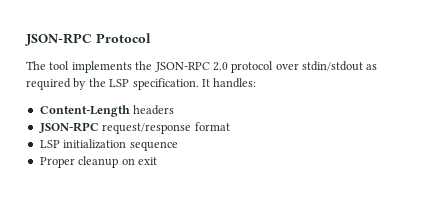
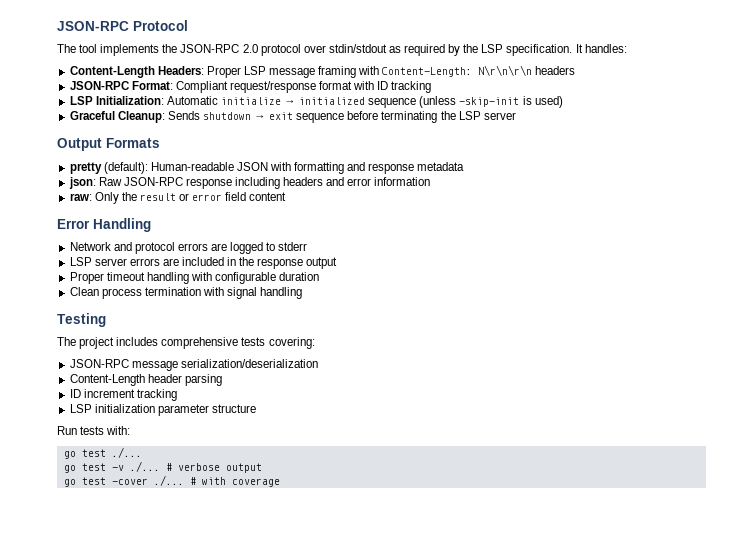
- Content-Length headers
+ Content-Length Headers: Proper LSP message framing with Content-Length: N\r\n\r\n headers
- JSON-RPC request/response format
- LSP initialization sequence
- Proper cleanup on exit
+ JSON-RPC Format: Compliant request/response format with ID tracking
+ LSP Initialization: Automatic initialize → initialized sequence (unless -skip-init is used)
+ Graceful Cleanup: Sends shutdown → exit sequence before terminating the LSP server
+ Output Formats
+ pretty (default): Human-readable JSON with formatting and response metadata
+ json: Raw JSON-RPC response including headers and error information
+ raw: Only the result or error field content
+ Error Handling
+ Network and protocol errors are logged to stderr
+ LSP server errors are included in the response output
+ Proper timeout handling with configurable duration
+ Clean process termination with signal handling
+ Testing
+ The project includes comprehensive tests covering:
+ JSON-RPC message serialization/deserialization
+ Content-Length header parsing
+ ID increment tracking
+ LSP initialization parameter structure
+ Run tests with:
+ go test ./...
+ go test -v ./... # verbose output
+ go test -cover ./... # with coverage

